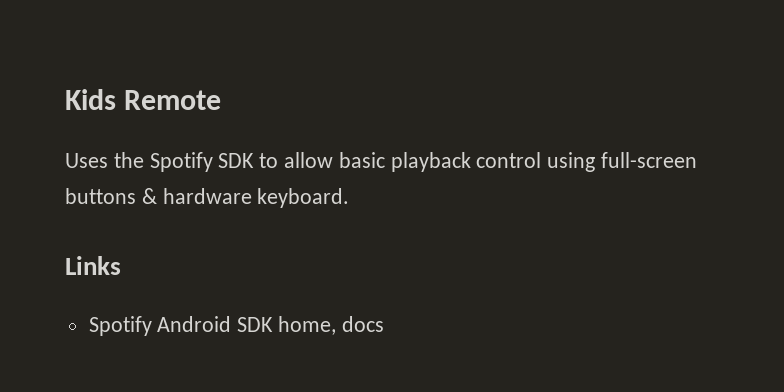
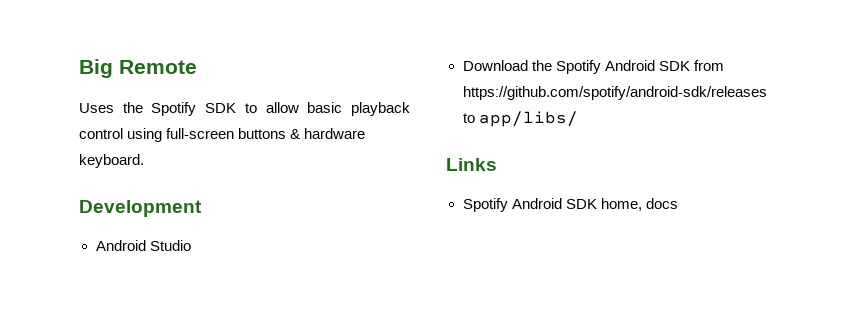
- Kids Remote
+ Big Remote
+ Development
+ Android Studio
+ Download the Spotify Android SDK from https://github.com/spotify/android-sdk/releases to app/libs/

